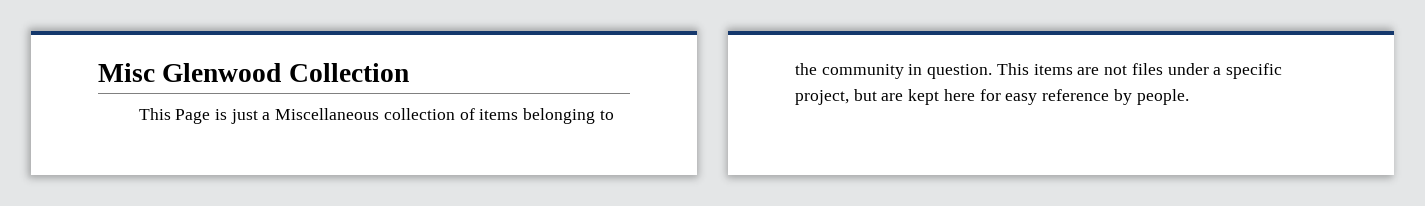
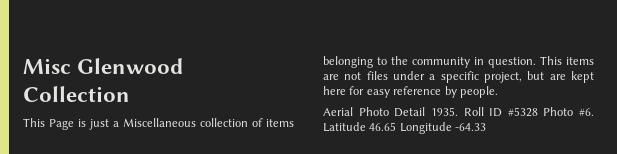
+ Aerial Photo Detail 1935. Roll ID #5328 Photo #6. Latitude 46.65 Longitude -64.33

